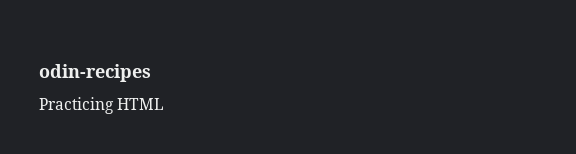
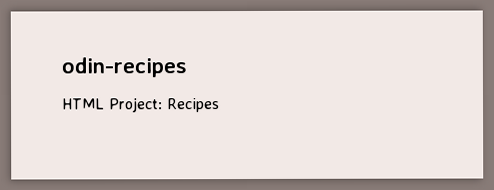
- Practicing HTML
+ HTML Project: Recipes

